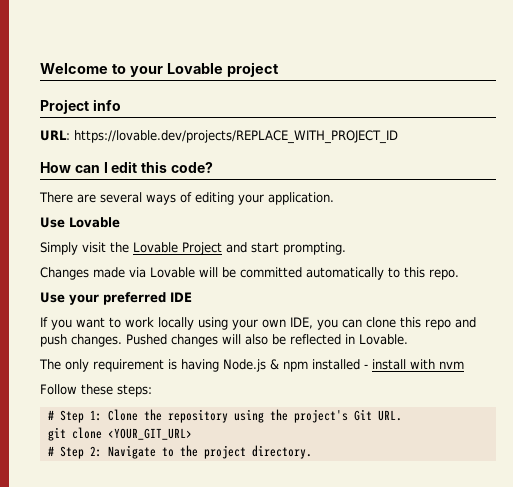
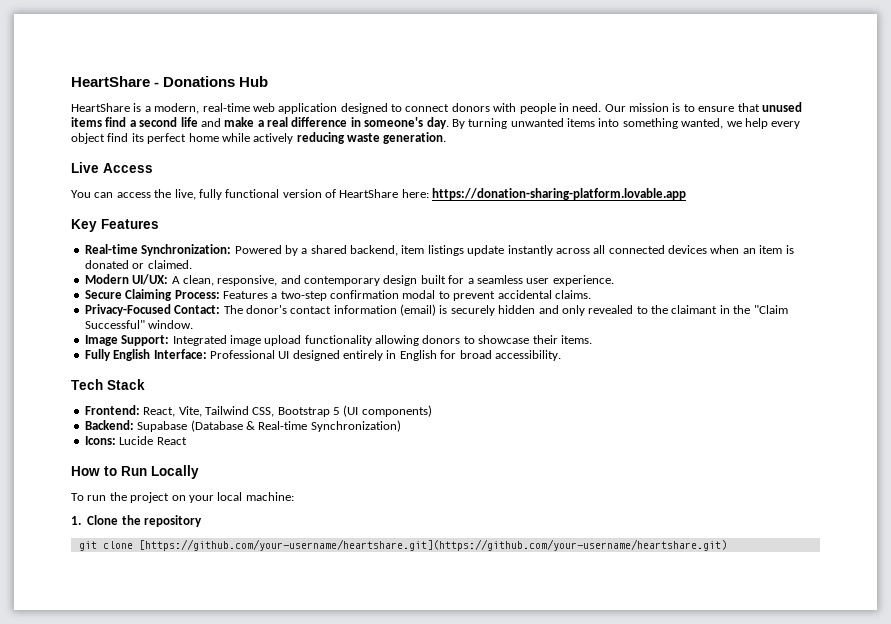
- Welcome to your Lovable project
- Project info
- URL: https://lovable.dev/projects/REPLACE_WITH_PROJECT_ID
- How can I edit this code?
- There are several ways of editing your application.
- Use Lovable
- Simply visit the Lovable Project and start prompting.
- Changes made via Lovable will be committed automatically to this repo.
- Use your preferred IDE
- If you want to work locally using your own IDE, you can clone this repo and push changes. Pushed changes will also be reflected in Lovable.
- The only requirement is having Node.js & npm installed - install with nvm
- Follow these steps:
- # Step 1: Clone the repository using the project's Git URL.
- git clone <YOUR_GIT_URL>
- # Step 2: Navigate to the project directory.
+ HeartShare - Donations Hub
+ HeartShare is a modern, real-time web application designed to connect donors with people in need. Our mission is to ensure that unused items find a second life and make a real difference in someone's day. By turning unwanted items into something wanted, we help every object find its perfect home while actively reducing waste generation.
+ Live Access
+ You can access the live, fully functional version of HeartShare here: https://donation-sharing-platform.lovable.app
+ Key Features
+ Real-time Synchronization: Powered by a shared backend, item listings update instantly across all connected devices when an item is donated or claimed.
+ Modern UI/UX: A clean, responsive, and contemporary design built for a seamless user experience.
+ Secure Claiming Process: Features a two-step confirmation modal to prevent accidental claims.
+ Privacy-Focused Contact: The donor's contact information (email) is securely hidden and only revealed to the claimant in the "Claim Successful" window.
+ Image Support: Integrated image upload functionality allowing donors to showcase their items.
+ Fully English Interface: Professional UI designed entirely in English for broad accessibility.
+ Tech Stack
+ Frontend: React, Vite, Tailwind CSS, Bootstrap 5 (UI components)
+ Backend: Supabase (Database & Real-time Synchronization)
+ Icons: Lucide React
+ How to Run Locally
+ To run the project on your local machine:
+ 1. Clone the repository
+ git clone [https://github.com/your-username/heartshare.git](https://github.com/your-username/heartshare.git)

